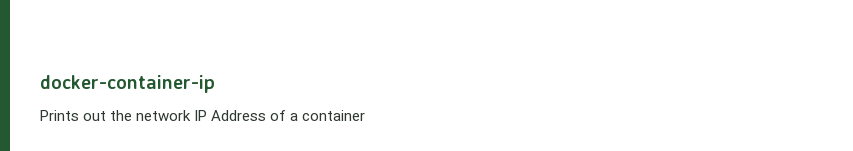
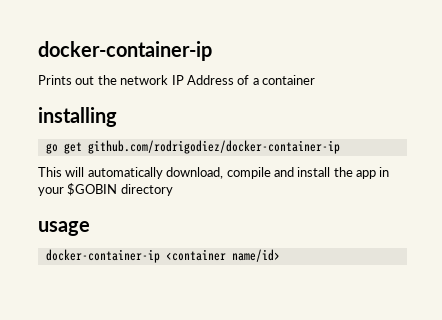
+ installing
+ go get github.com/rodrigodiez/docker-container-ip
+ This will automatically download, compile and install the app in your $GOBIN directory
+ usage
+ docker-container-ip <container name/id>

